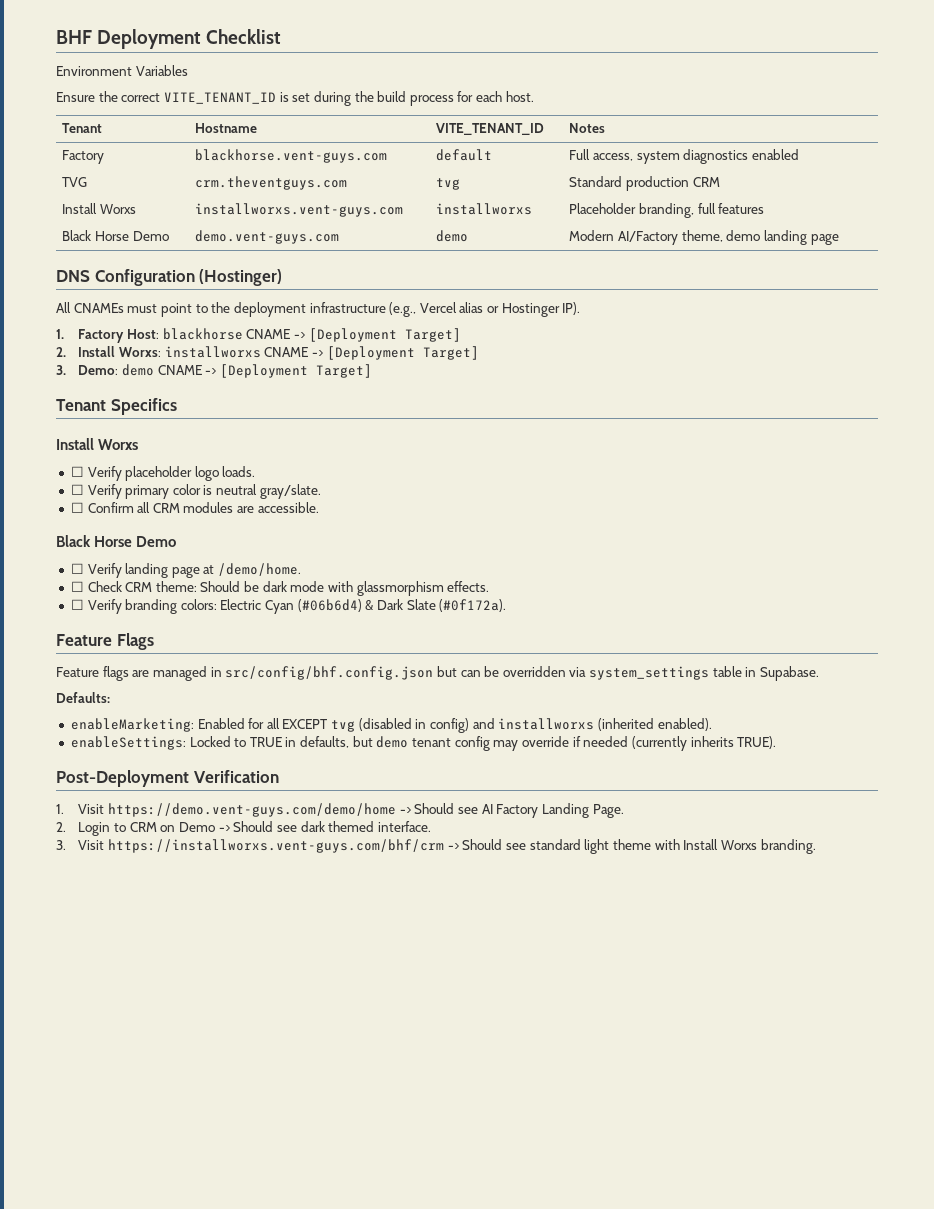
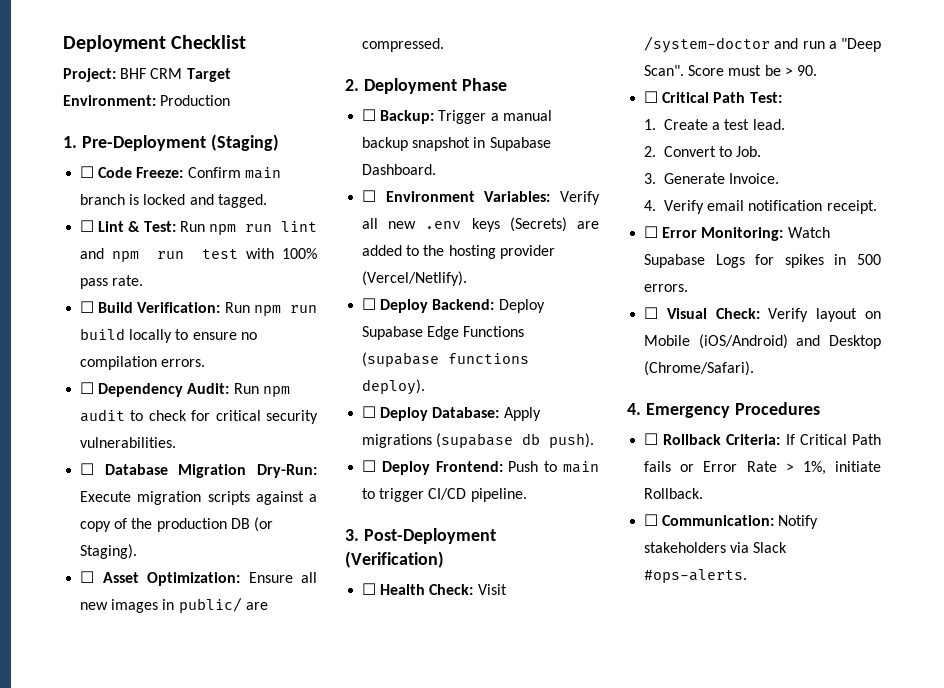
- BHF Deployment Checklist
+ Deployment Checklist
- Environment Variables
- Ensure the correct VITE_TENANT_ID is set during the build process for each host.
- Tenant | Hostname | VITE_TENANT_ID | Notes
- Factory | blackhorse.vent-guys.com | default | Full access, system diagnostics enabled
- TVG | crm.theventguys.com | tvg | Standard production CRM
- Install Worxs | installworxs.vent-guys.com | installworxs | Placeholder branding, full features
- Black Horse Demo | demo.vent-guys.com | demo | Modern AI/Factory theme, demo landing page
- DNS Configuration (Hostinger)
- All CNAMEs must point to the deployment infrastructure (e.g., Vercel alias or Hostinger IP).
- 1. Factory Host: blackhorse CNAME -> [Deployment Target]
- 2. Install Worxs: installworxs CNAME -> [Deployment Target]
- 3. Demo: demo CNAME -> [Deployment Target]
- Tenant Specifics
- Install Worxs
- ☐ Verify placeholder logo loads.
- ☐ Verify primary color is neutral gray/slate.
- ☐ Confirm all CRM modules are accessible.
- Black Horse Demo
- ☐ Verify landing page at /demo/home.
- ☐ Check CRM theme: Should be dark mode with glassmorphism effects.
- ☐ Verify branding colors: Electric Cyan (#06b6d4) & Dark Slate (#0f172a).
- Feature Flags
- Feature flags are managed in src/config/bhf.config.json but can be overridden via system_settings table in Supabase.
- Defaults:
- enableMarketing: Enabled for all EXCEPT tvg (disabled in config) and installworxs (inherited enabled).
- enableSettings: Locked to TRUE in defaults, but demo tenant config may override if needed (currently inherits TRUE).
- Post-Deployment Verification
- 1. Visit https://demo.vent-guys.com/demo/home -> Should see AI Factory Landing Page.
- 2. Login to CRM on Demo -> Should see dark themed interface.
- 3. Visit https://installworxs.vent-guys.com/bhf/crm -> Should see standard light theme with Install Worxs branding.
+ Project: BHF CRM Target Environment: Production
+ 1. Pre-Deployment (Staging)
+ ☐ Code Freeze: Confirm main branch is locked and tagged.
+ ☐ Lint & Test: Run npm run lint and npm run test with 100% pass rate.
+ ☐ Build Verification: Run npm run build locally to ensure no compilation errors.
+ ☐ Dependency Audit: Run npm audit to check for critical security vulnerabilities.
+ ☐ Database Migration Dry-Run: Execute migration scripts against a copy of the production DB (or Staging).
+ ☐ Asset Optimization: Ensure all new images in public/ are compressed.
+ 2. Deployment Phase
+ ☐ Backup: Trigger a manual backup snapshot in Supabase Dashboard.
+ ☐ Environment Variables: Verify all new .env keys (Secrets) are added to the hosting provider (Vercel/Netlify).
+ ☐ Deploy Backend: Deploy Supabase Edge Functions (supabase functions deploy).
+ ☐ Deploy Database: Apply migrations (supabase db push).
+ ☐ Deploy Frontend: Push to main to trigger CI/CD pipeline.
+ 3. Post-Deployment (Verification)
+ ☐ Health Check: Visit /system-doctor and run a "Deep Scan". Score must be > 90.
+ ☐ Critical Path Test:
+ 1. Create a test lead.
+ 2. Convert to Job.
+ 3. Generate Invoice.
+ 4. Verify email notification receipt.
+ ☐ Error Monitoring: Watch Supabase Logs for spikes in 500 errors.
+ ☐ Visual Check: Verify layout on Mobile (iOS/Android) and Desktop (Chrome/Safari).
+ 4. Emergency Procedures
+ ☐ Rollback Criteria: If Critical Path fails or Error Rate > 1%, initiate Rollback.
+ ☐ Communication: Notify stakeholders via Slack #ops-alerts.

